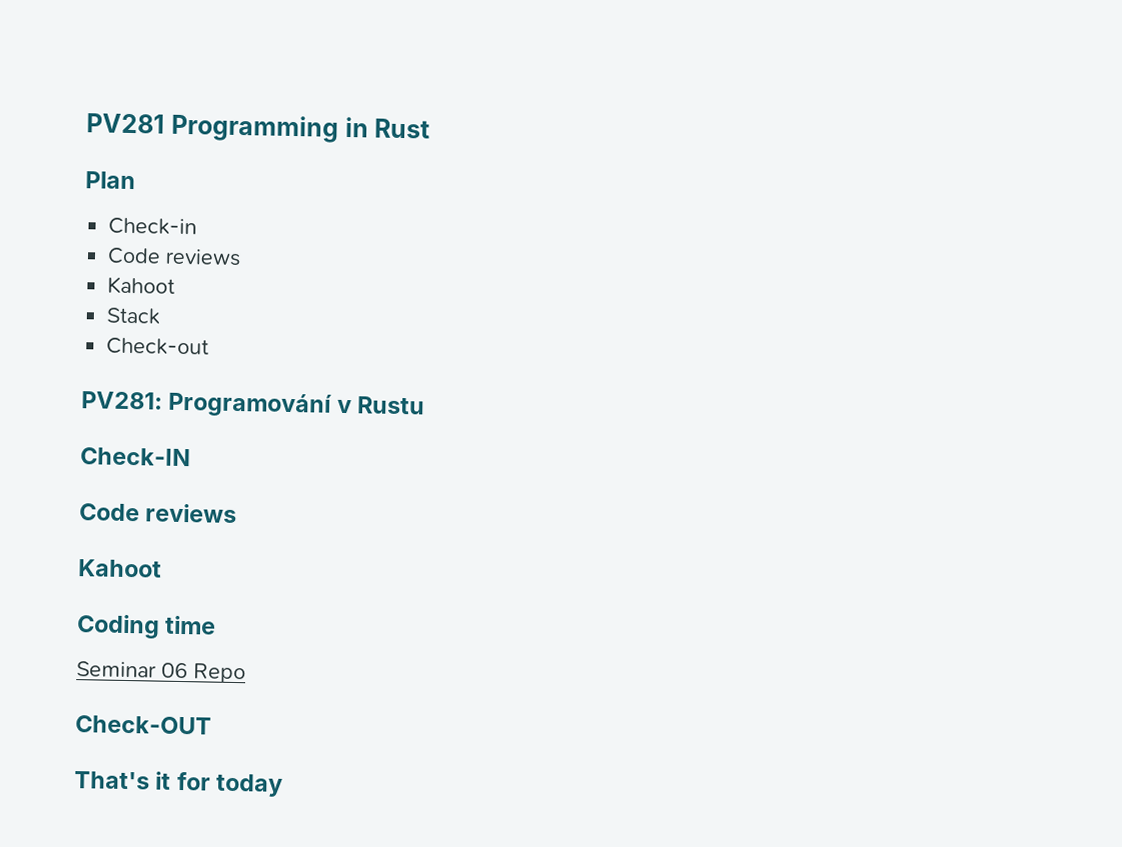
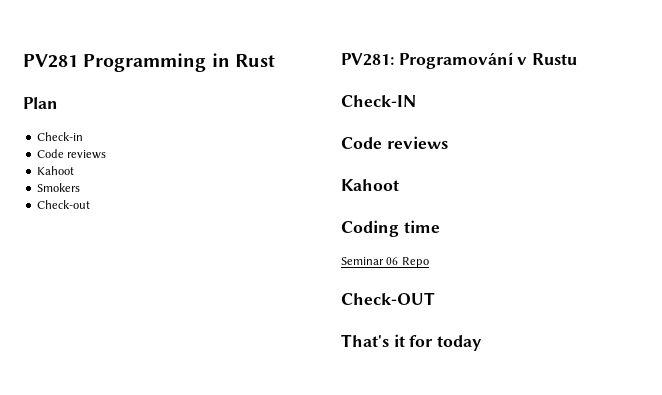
- Stack
+ Smokers

